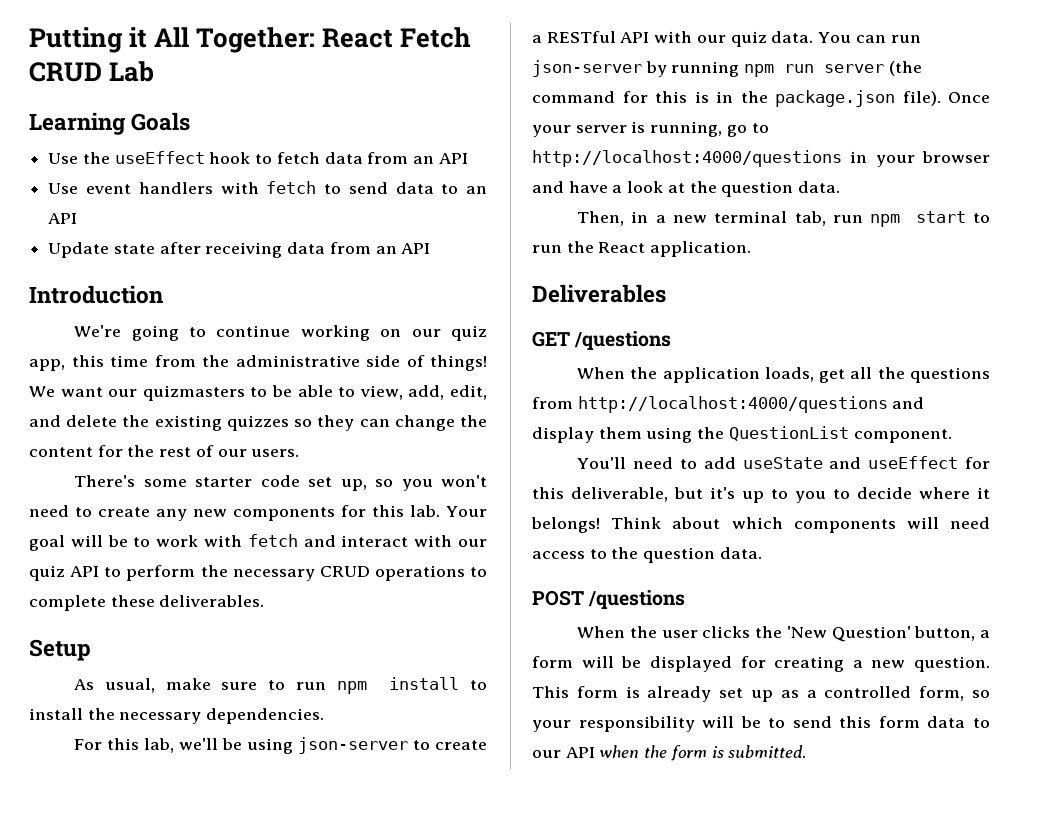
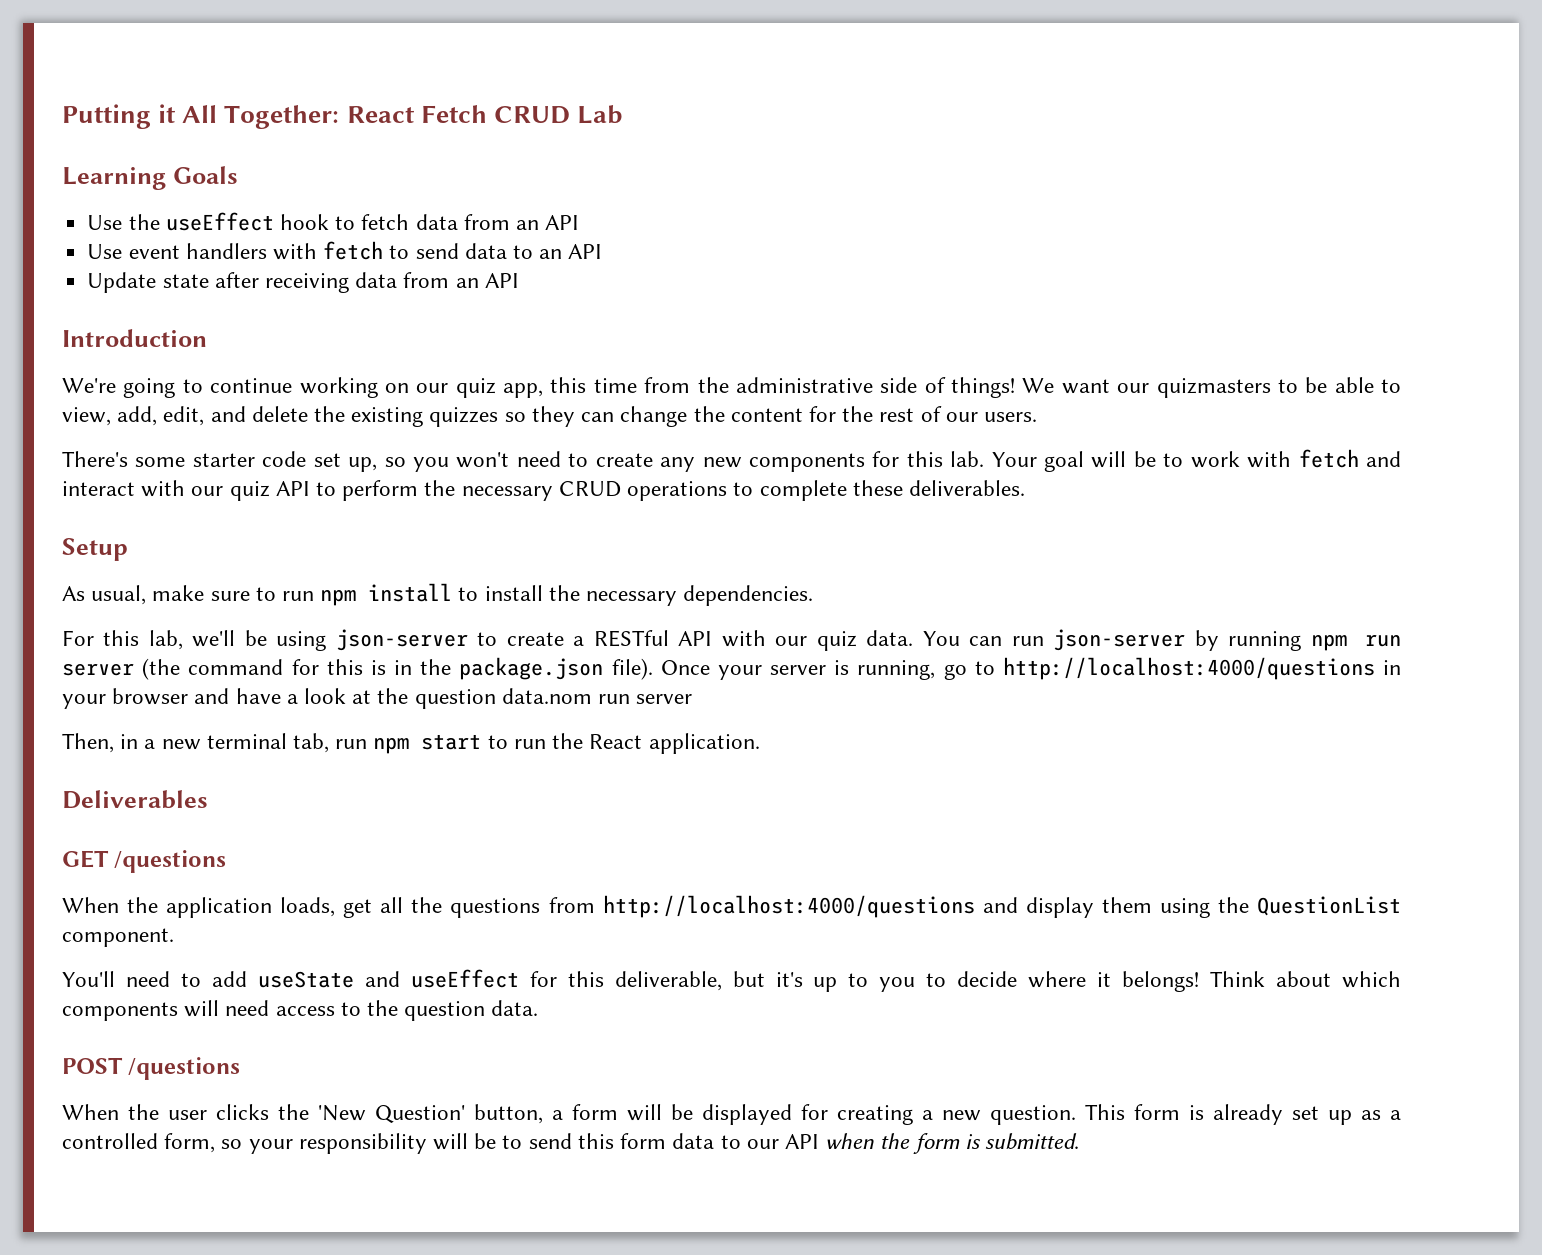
- Once your server is running, go to http://localhost:4000/questions in your browser and have a look at the question data.
+ Once your server is running, go to http://localhost:4000/questions in your browser and have a look at the question data.nom run server

